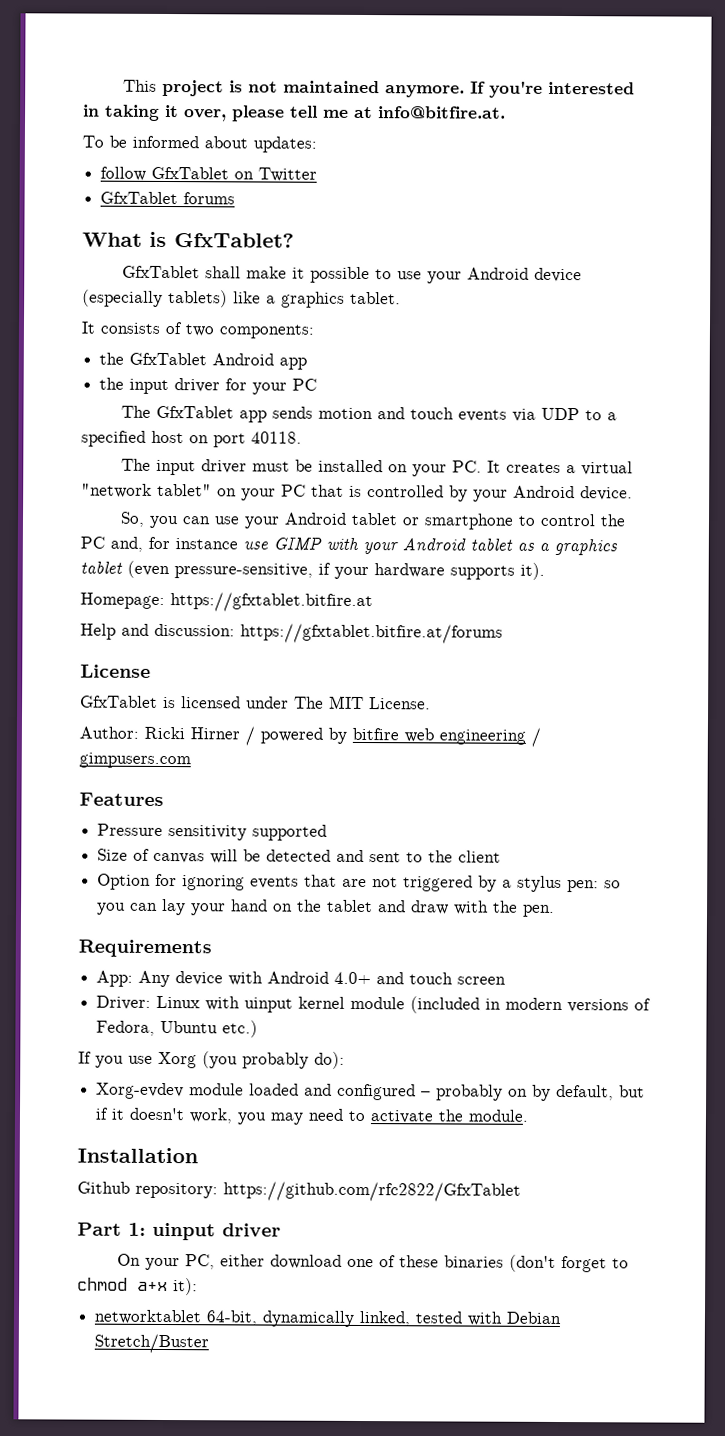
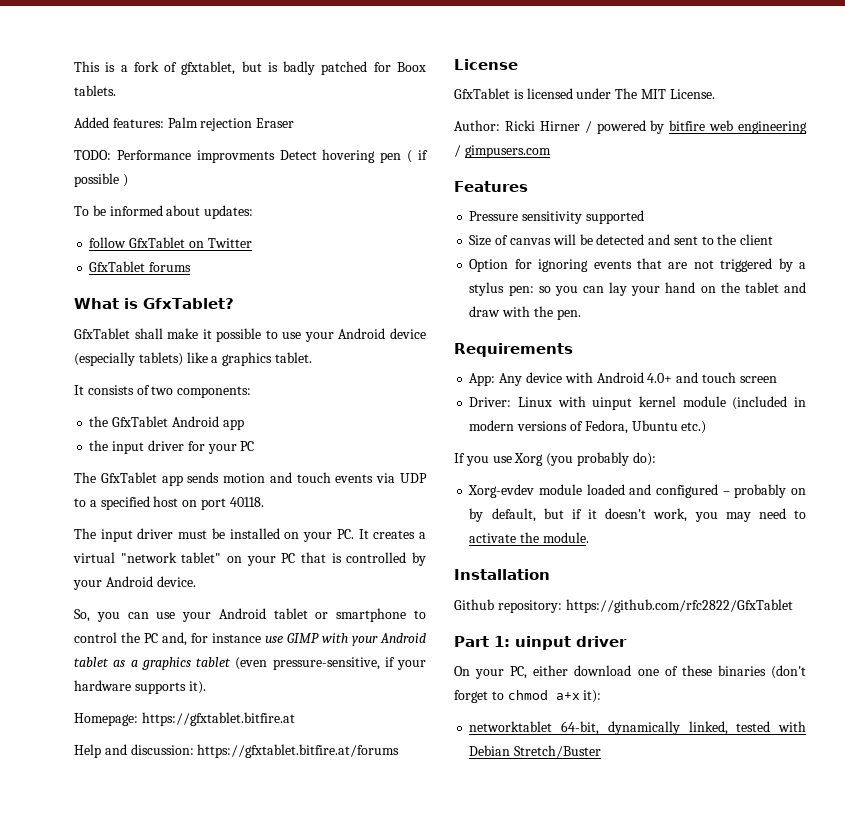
- This project is not maintained anymore. If you're interested in taking it over, please tell me at info@bitfire.at.
+ This is a fork of gfxtablet, but is badly patched for Boox tablets.
+ Added features: Palm rejection Eraser
+ TODO: Performance improvments Detect hovering pen ( if possible )

